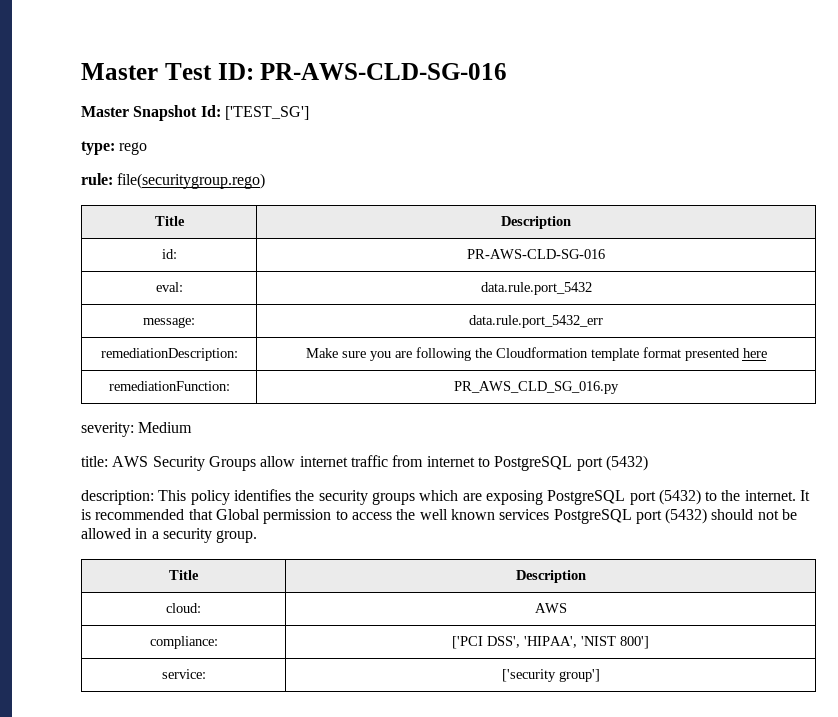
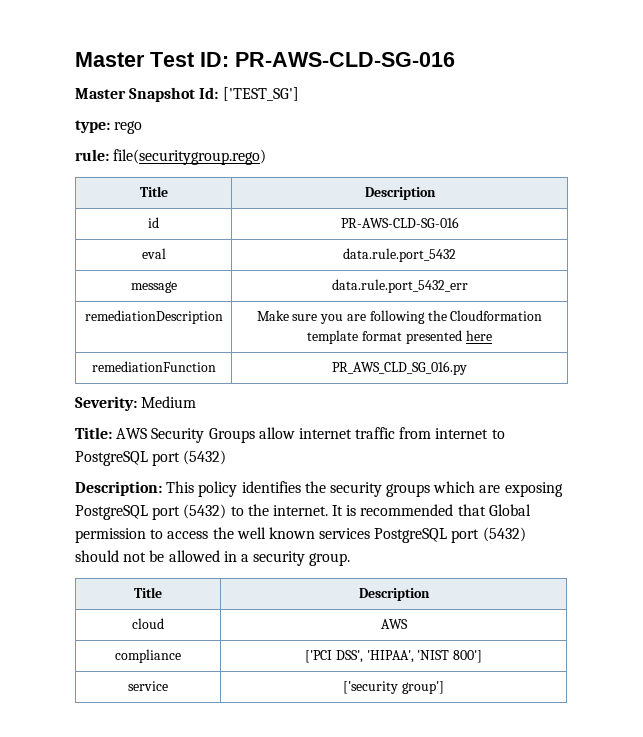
- id: | PR-AWS-CLD-SG-016
- eval: | data.rule.port_5432
+ id | PR-AWS-CLD-SG-016
+ eval | data.rule.port_5432
- message: | data.rule.port_5432_err
+ message | data.rule.port_5432_err
- remediationDescription: | Make sure you are following the Cloudformation template format presented here
+ remediationDescription | Make sure you are following the Cloudformation template format presented here
- remediationFunction: | PR_AWS_CLD_SG_016.py
+ remediationFunction | PR_AWS_CLD_SG_016.py
- severity: Medium
+ Severity: Medium
- title: AWS Security Groups allow internet traffic from internet to PostgreSQL port (5432)
+ Title: AWS Security Groups allow internet traffic from internet to PostgreSQL port (5432)
- description: This policy identifies the security groups which are exposing PostgreSQL port (5432) to the internet.
+ Description: This policy identifies the security groups which are exposing PostgreSQL port (5432) to the internet.
- cloud: | AWS
+ cloud | AWS
- compliance: | ['PCI DSS', 'HIPAA', 'NIST 800']
+ compliance | ['PCI DSS', 'HIPAA', 'NIST 800']
- service: | ['security group']
+ service | ['security group']

